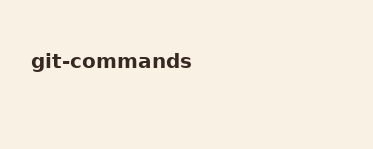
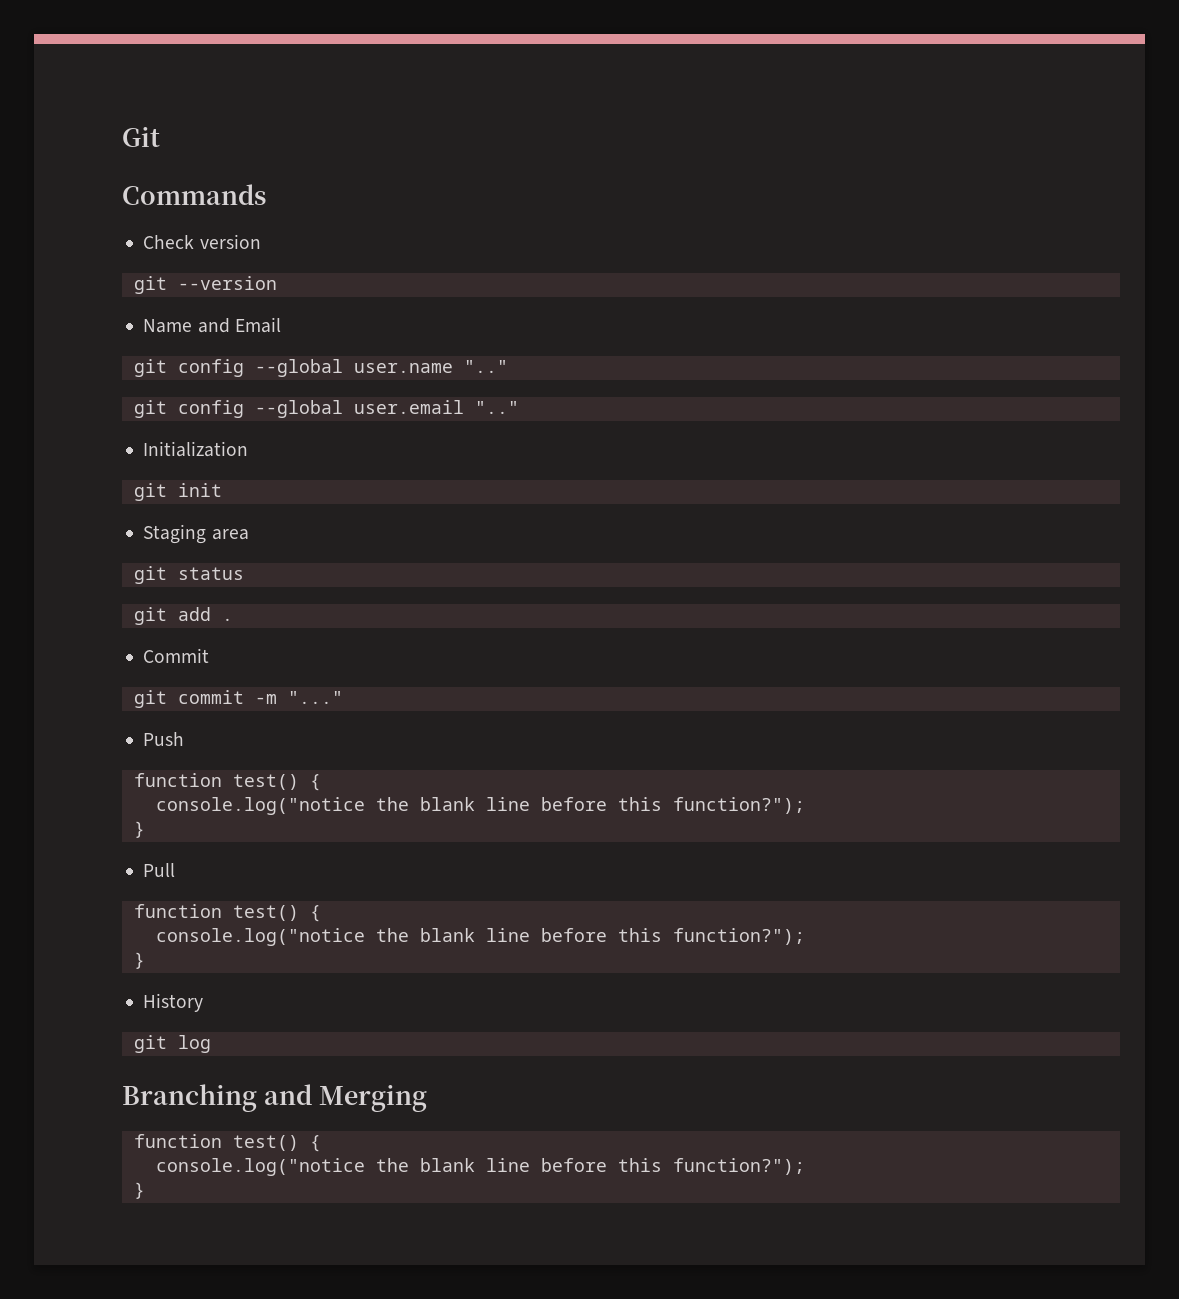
- git-commands
+ Git
+ Commands
+ Check version
+ git --version
+ Name and Email
+ git config --global user.name ".."
+ git config --global user.email ".."
+ Initialization
+ git init
+ Staging area
+ git status
+ git add .
+ Commit
+ git commit -m "..."
+ Push
+ function test() {
+ console.log("notice the blank line before this function?");
+ }
+ Pull
+ function test() {
+ console.log("notice the blank line before this function?");
+ }
+ History
+ git log
+ Branching and Merging
+ function test() {
+ console.log("notice the blank line before this function?");
+ }

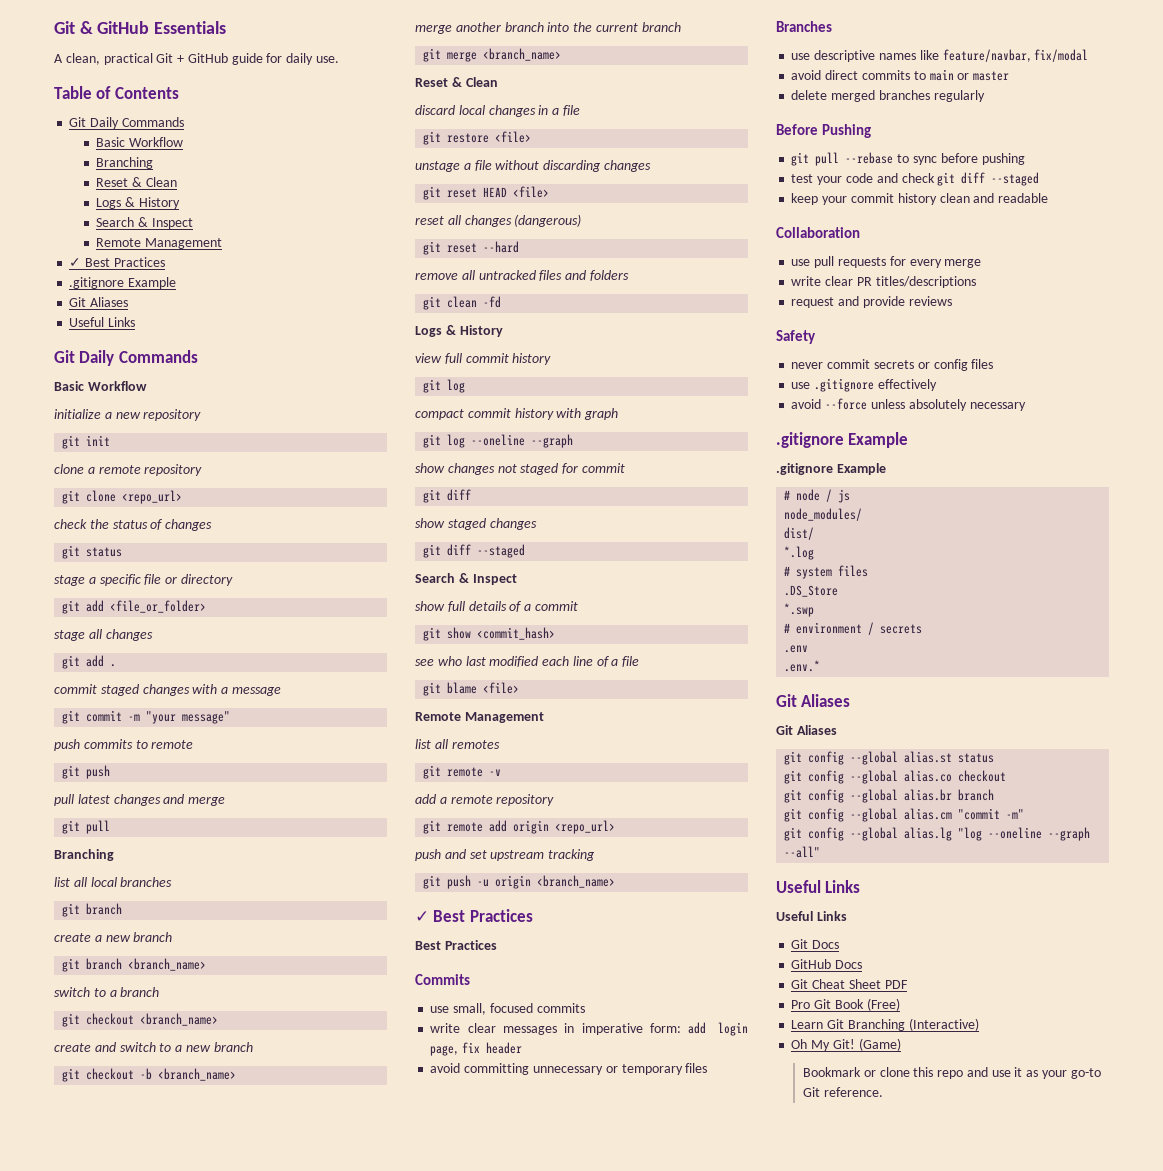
- Git
- Commands
- Check version
- git --version
- Name and Email
- git config --global user.name ".."
- git config --global user.email ".."
- Initialization
+ Git & GitHub Essentials
+ A clean, practical Git + GitHub guide for daily use.
+ Table of Contents
+ Git Daily Commands
+ Basic Workflow
+ Branching
+ Reset & Clean
+ Logs & History
+ Search & Inspect
+ Remote Management
+ ✓ Best Practices
+ .gitignore Example
+ Git Aliases
+ Useful Links
+ Git Daily Commands
+ Basic Workflow
+ initialize a new repository
  git init
- Staging area
+ clone a remote repository
+ git clone <repo_url>
+ check the status of changes
  git status
+ stage a specific file or directory
+ git add <file_or_folder>
+ stage all changes
  git add .
- Commit
- git commit -m "..."
- Push
- function test() {
- console.log("notice the blank line before this function?");
- }
- Pull
- function test() {
- console.log("notice the blank line before this function?");
- }
- History
+ commit staged changes with a message
+ git commit -m "your message"
+ push commits to remote
+ git push
+ pull latest changes and merge
+ git pull
+ Branching
+ list all local branches
+ git branch
+ create a new branch
+ git branch <branch_name>
+ switch to a branch
+ git checkout <branch_name>
+ create and switch to a new branch
+ git checkout -b <branch_name>
+ merge another branch into the current branch
+ git merge <branch_name>
+ Reset & Clean
+ discard local changes in a file
+ git restore <file>
+ unstage a file without discarding changes
+ git reset HEAD <file>
+ reset all changes (dangerous)
+ git reset --hard
+ remove all untracked files and folders
+ git clean -fd
+ Logs & History
+ view full commit history
  git log
- Branching and Merging
- function test() {
- console.log("notice the blank line before this function?");
- }
+ compact commit history with graph
+ git log --oneline --graph
+ show changes not staged for commit
+ git diff
+ show staged changes
+ git diff --staged
+ Search & Inspect
+ show full details of a commit
+ git show <commit_hash>
+ see who last modified each line of a file
+ git blame <file>
+ Remote Management
+ list all remotes
+ git remote -v
+ add a remote repository
+ git remote add origin <repo_url>
+ push and set upstream tracking
+ git push -u origin <branch_name>
+ ✓ Best Practices
+ Best Practices
+ Commits
+ use small, focused commits
+ write clear messages in imperative form: add login page, fix header
+ avoid committing unnecessary or temporary files
+ Branches
+ use descriptive names like feature/navbar, fix/modal
+ avoid direct commits to main or master
+ delete merged branches regularly
+ Before Pushing
+ git pull --rebase to sync before pushing
+ test your code and check git diff --staged
+ keep your commit history clean and readable
+ Collaboration
+ use pull requests for every merge
+ write clear PR titles/descriptions
+ request and provide reviews
+ Safety
+ never commit secrets or config files
+ use .gitignore effectively
+ avoid --force unless absolutely necessary
+ .gitignore Example
+ .gitignore Example
+ # node / js
+ node_modules/
+ dist/
+ *.log
+ # system files
+ .DS_Store
+ *.swp
+ # environment / secrets
+ .env
+ .env.*
+ Git Aliases
+ Git Aliases
+ git config --global alias.st status
+ git config --global alias.co checkout
+ git config --global alias.br branch
+ git config --global alias.cm "commit -m"
+ git config --global alias.lg "log --oneline --graph --all"
+ Useful Links
+ Useful Links
+ Git Docs
+ GitHub Docs
+ Git Cheat Sheet PDF
+ Pro Git Book (Free)
+ Learn Git Branching (Interactive)
+ Oh My Git! (Game)
+ Bookmark or clone this repo and use it as your go-to Git reference.

